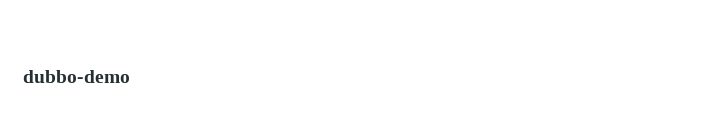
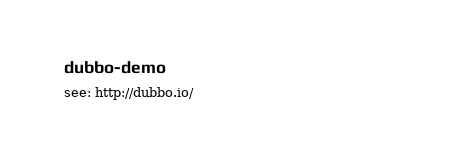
+ see: http://dubbo.io/

